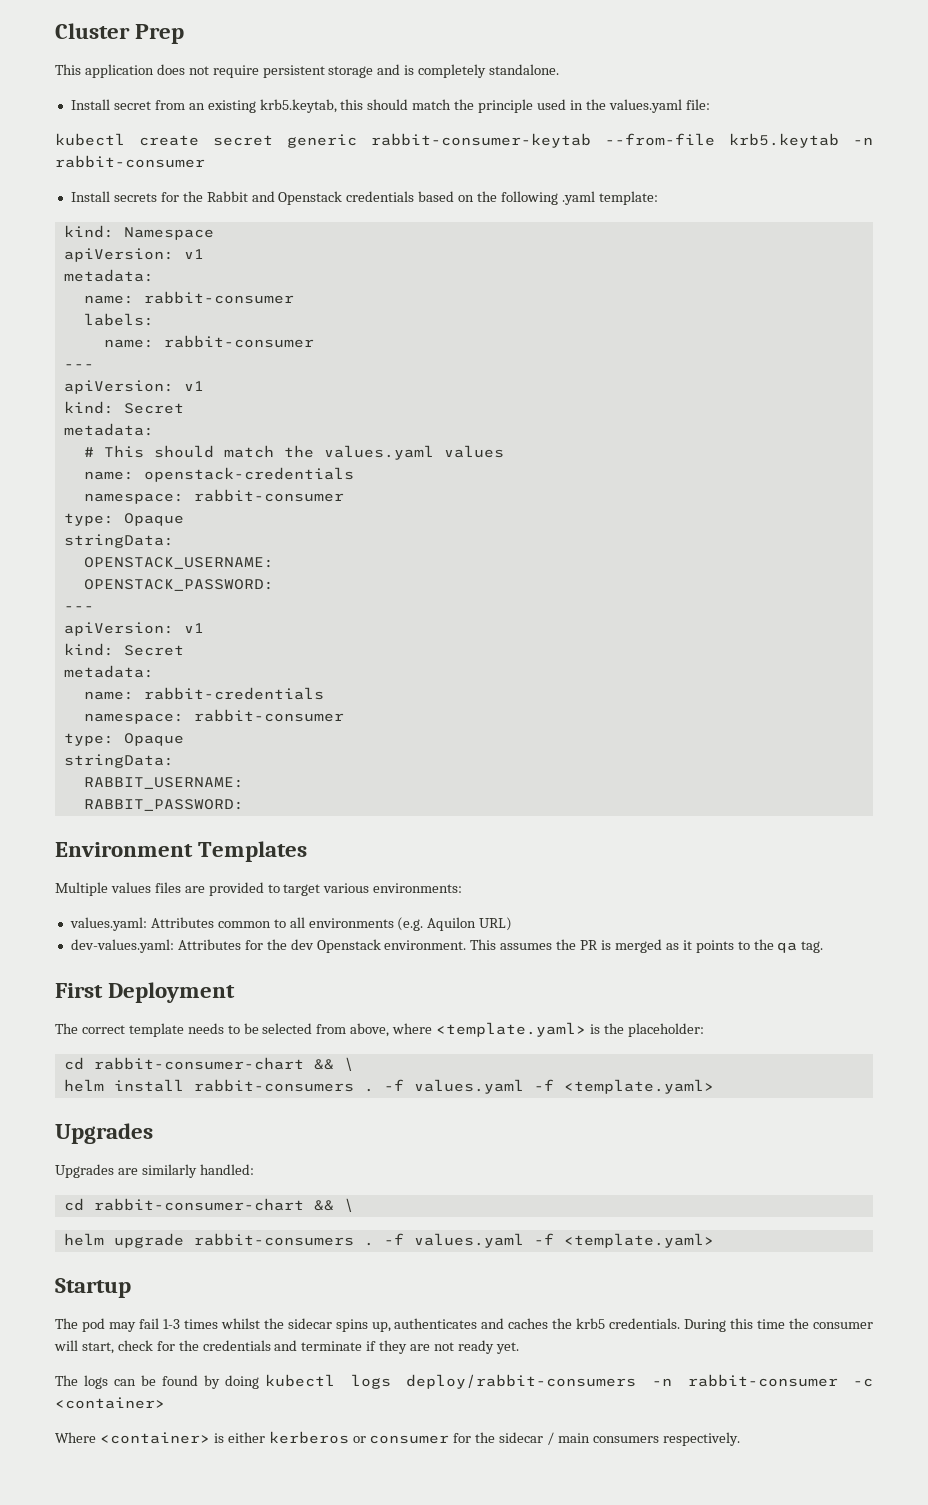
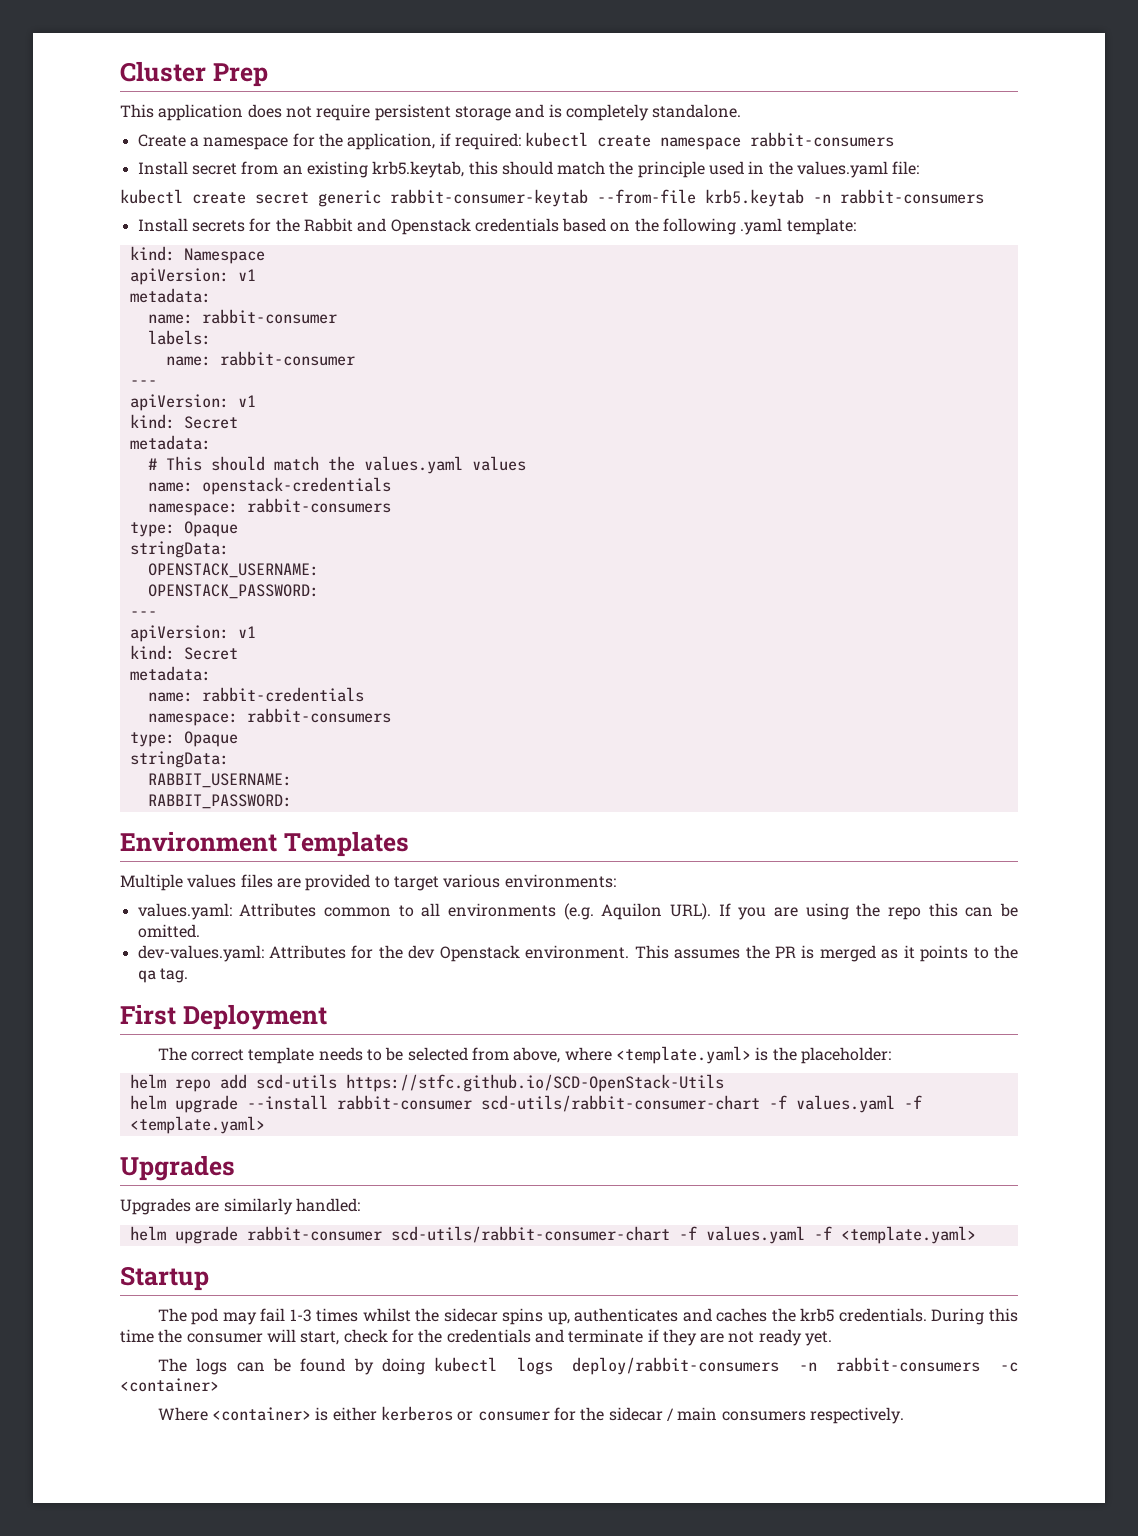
+ Create a namespace for the application, if required: kubectl create namespace rabbit-consumers
- kubectl create secret generic rabbit-consumer-keytab --from-file krb5.keytab -n rabbit-consumer
+ kubectl create secret generic rabbit-consumer-keytab --from-file krb5.keytab -n rabbit-consumers
  name: openstack-credentials
- namespace: rabbit-consumer
+ namespace: rabbit-consumers
  name: rabbit-credentials
- namespace: rabbit-consumer
+ namespace: rabbit-consumers
- values.yaml: Attributes common to all environments (e.g. Aquilon URL)
+ values.yaml: Attributes common to all environments (e.g. Aquilon URL). If you are using the repo this can be omitted.
  The correct template needs to be selected from above, where <template.yaml> is the placeholder:
- cd rabbit-consumer-chart && \
- helm install rabbit-consumers . -f values.yaml -f <template.yaml>
+ helm repo add scd-utils https://stfc.github.io/SCD-OpenStack-Utils
+ helm upgrade --install rabbit-consumer scd-utils/rabbit-consumer-chart -f values.yaml -f <template.yaml>
  Upgrades are similarly handled:
- cd rabbit-consumer-chart && \
- helm upgrade rabbit-consumers . -f values.yaml -f <template.yaml>
+ helm upgrade rabbit-consumer scd-utils/rabbit-consumer-chart -f values.yaml -f <template.yaml>
- The logs can be found by doing kubectl logs deploy/rabbit-consumers -n rabbit-consumer -c <container>
+ The logs can be found by doing kubectl logs deploy/rabbit-consumers -n rabbit-consumers -c <container>

